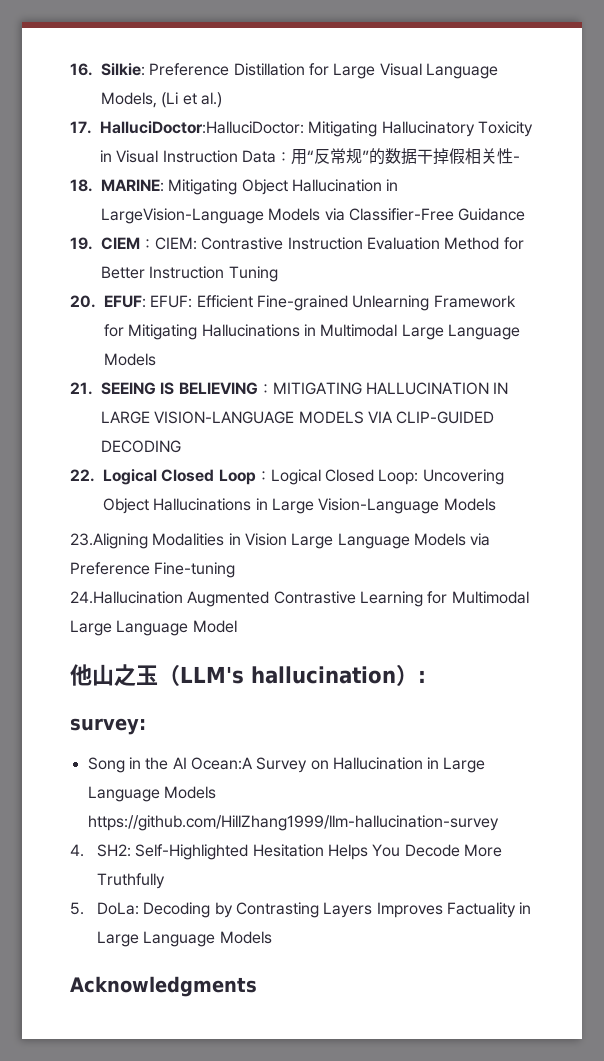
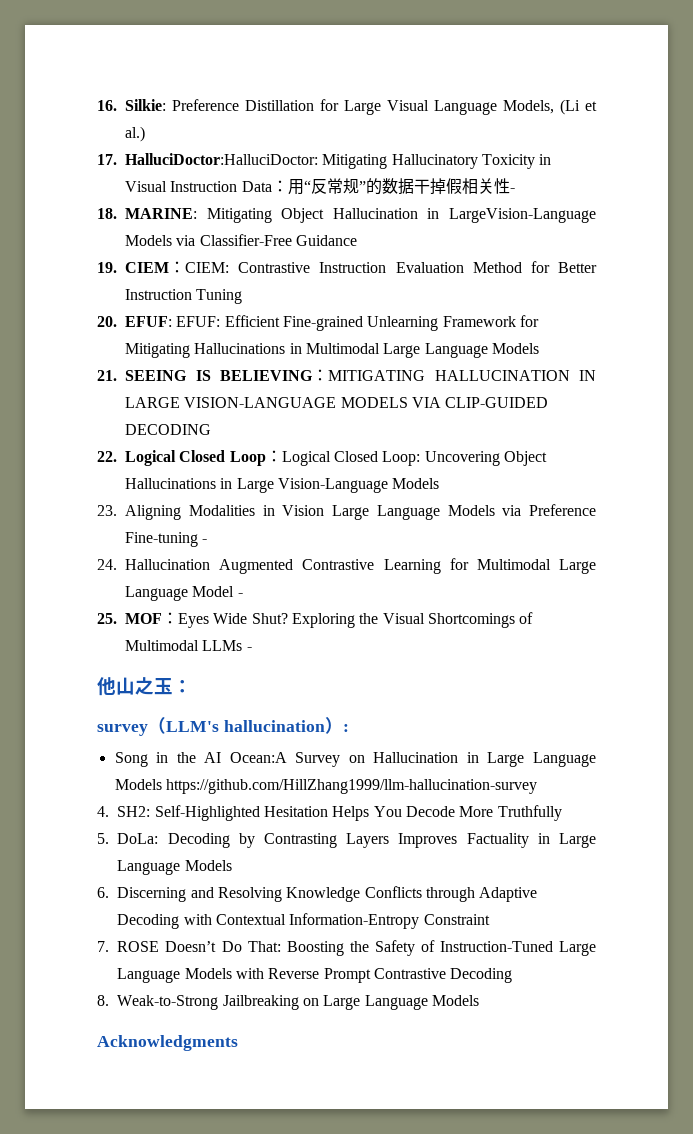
- 23.Aligning Modalities in Vision Large Language Models via Preference Fine-tuning
- 24.Hallucination Augmented Contrastive Learning for Multimodal Large Language Model
+ 23. Aligning Modalities in Vision Large Language Models via Preference Fine-tuning -
+ 24. Hallucination Augmented Contrastive Learning for Multimodal Large Language Model -
+ 25. MOF：Eyes Wide Shut? Exploring the Visual Shortcomings of Multimodal LLMs -
- 他山之玉（LLM's hallucination）:
+ 他山之玉：
+ survey（LLM's hallucination）:
- survey:
+ 6. Discerning and Resolving Knowledge Conflicts through Adaptive Decoding with Contextual Information-Entropy Constraint
+ 7. ROSE Doesn’t Do That: Boosting the Safety of Instruction-Tuned Large Language Models with Reverse Prompt Contrastive Decoding
+ 8. Weak-to-Strong Jailbreaking on Large Language Models

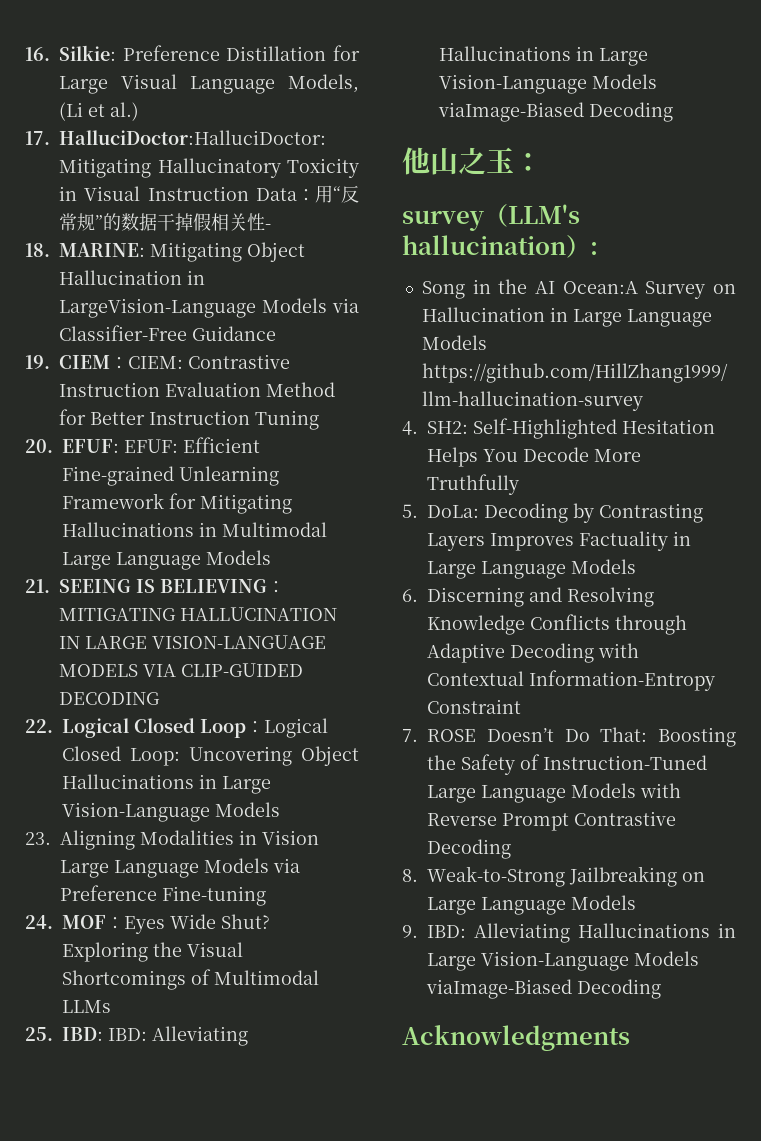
- 23. Aligning Modalities in Vision Large Language Models via Preference Fine-tuning -
- 24. Hallucination Augmented Contrastive Learning for Multimodal Large Language Model -
- 25. MOF：Eyes Wide Shut?
+ 23. Aligning Modalities in Vision Large Language Models via Preference Fine-tuning
+ 24. MOF：Eyes Wide Shut?
- Exploring the Visual Shortcomings of Multimodal LLMs -
+ Exploring the Visual Shortcomings of Multimodal LLMs
+ 25. IBD: IBD: Alleviating Hallucinations in Large Vision-Language Models viaImage-Biased Decoding
+ 9. IBD: Alleviating Hallucinations in Large Vision-Language Models viaImage-Biased Decoding

